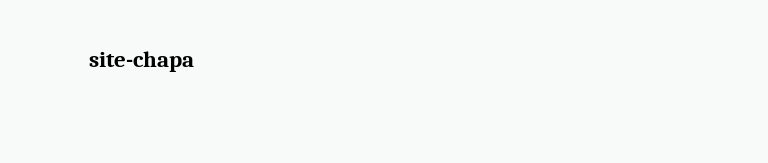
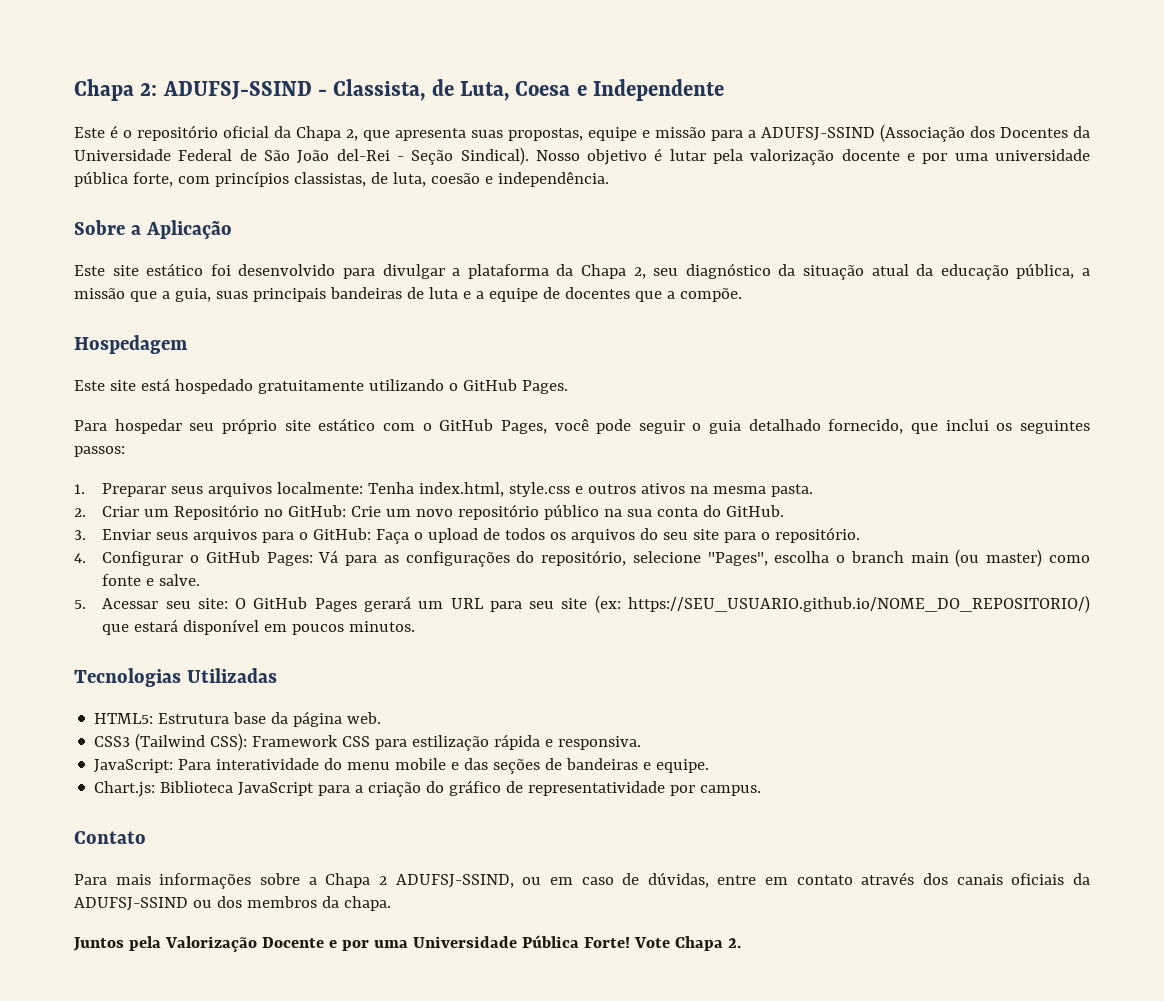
- site-chapa
+ Chapa 2: ADUFSJ-SSIND - Classista, de Luta, Coesa e Independente
+ Este é o repositório oficial da Chapa 2, que apresenta suas propostas, equipe e missão para a ADUFSJ-SSIND (Associação dos Docentes da Universidade Federal de São João del-Rei - Seção Sindical). Nosso objetivo é lutar pela valorização docente e por uma universidade pública forte, com princípios classistas, de luta, coesão e independência.
+ Sobre a Aplicação
+ Este site estático foi desenvolvido para divulgar a plataforma da Chapa 2, seu diagnóstico da situação atual da educação pública, a missão que a guia, suas principais bandeiras de luta e a equipe de docentes que a compõe.
+ Hospedagem
+ Este site está hospedado gratuitamente utilizando o GitHub Pages.
+ Para hospedar seu próprio site estático com o GitHub Pages, você pode seguir o guia detalhado fornecido, que inclui os seguintes passos:
+ 1. Preparar seus arquivos localmente: Tenha index.html, style.css e outros ativos na mesma pasta.
+ 2. Criar um Repositório no GitHub: Crie um novo repositório público na sua conta do GitHub.
+ 3. Enviar seus arquivos para o GitHub: Faça o upload de todos os arquivos do seu site para o repositório.
+ 4. Configurar o GitHub Pages: Vá para as configurações do repositório, selecione "Pages", escolha o branch main (ou master) como fonte e salve.
+ 5. Acessar seu site: O GitHub Pages gerará um URL para seu site (ex: https://SEU_USUARIO.github.io/NOME_DO_REPOSITORIO/) que estará disponível em poucos minutos.
+ Tecnologias Utilizadas
+ HTML5: Estrutura base da página web.
+ CSS3 (Tailwind CSS): Framework CSS para estilização rápida e responsiva.
+ JavaScript: Para interatividade do menu mobile e das seções de bandeiras e equipe.
+ Chart.js: Biblioteca JavaScript para a criação do gráfico de representatividade por campus.
+ Contato
+ Para mais informações sobre a Chapa 2 ADUFSJ-SSIND, ou em caso de dúvidas, entre em contato através dos canais oficiais da ADUFSJ-SSIND ou dos membros da chapa.
+ Juntos pela Valorização Docente e por uma Universidade Pública Forte! Vote Chapa 2.

